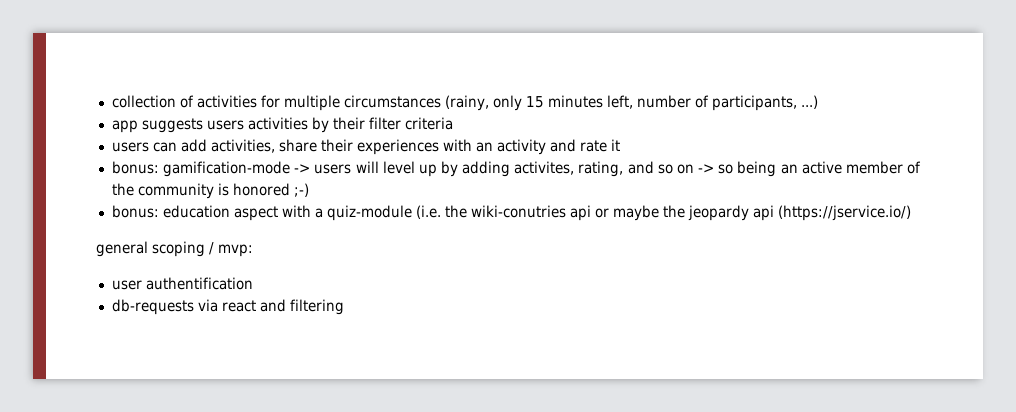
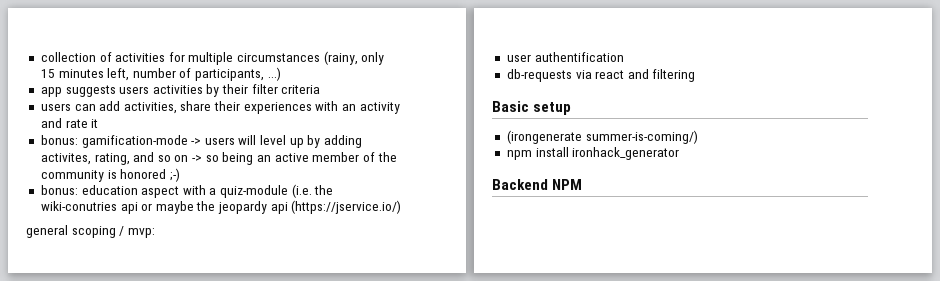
+ Basic setup
+ (irongenerate summer-is-coming/)
+ npm install ironhack_generator
+ Backend NPM

